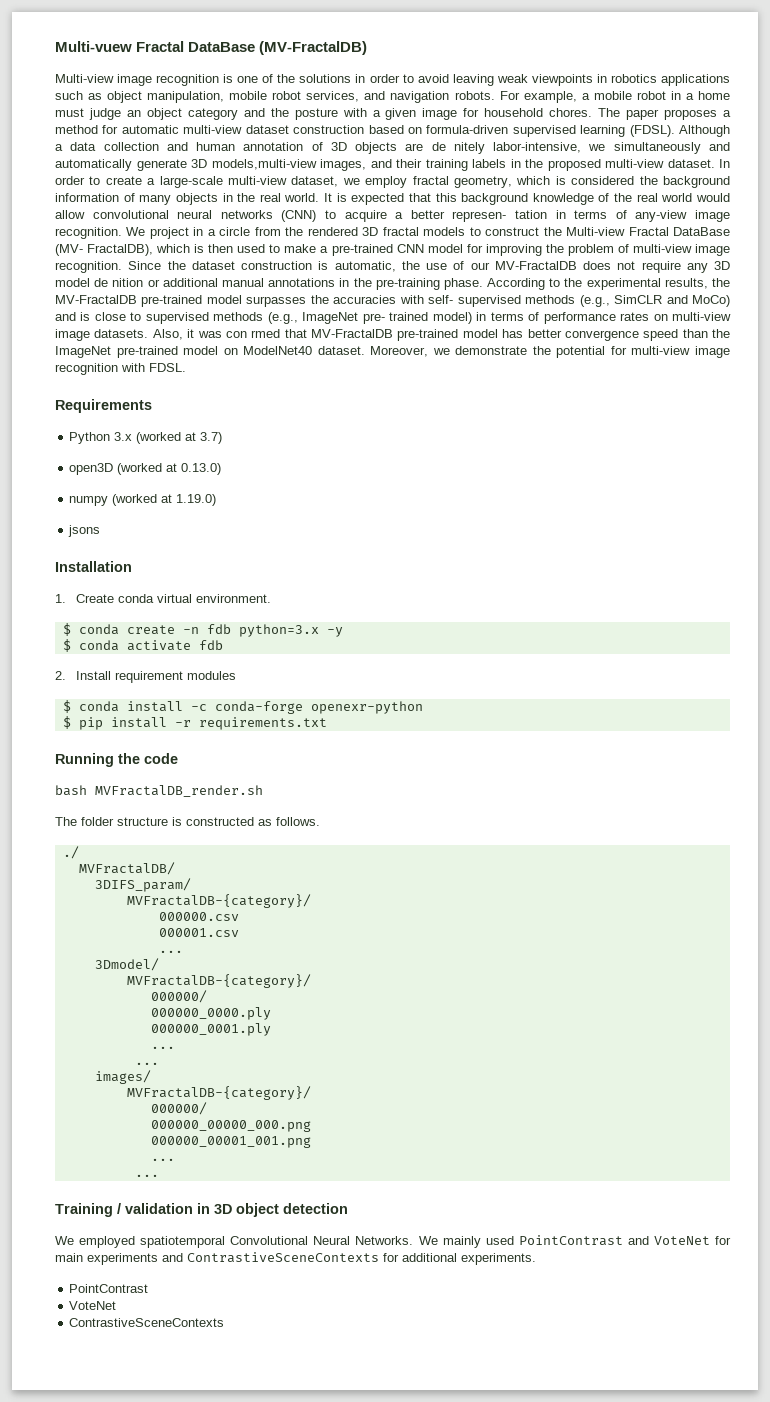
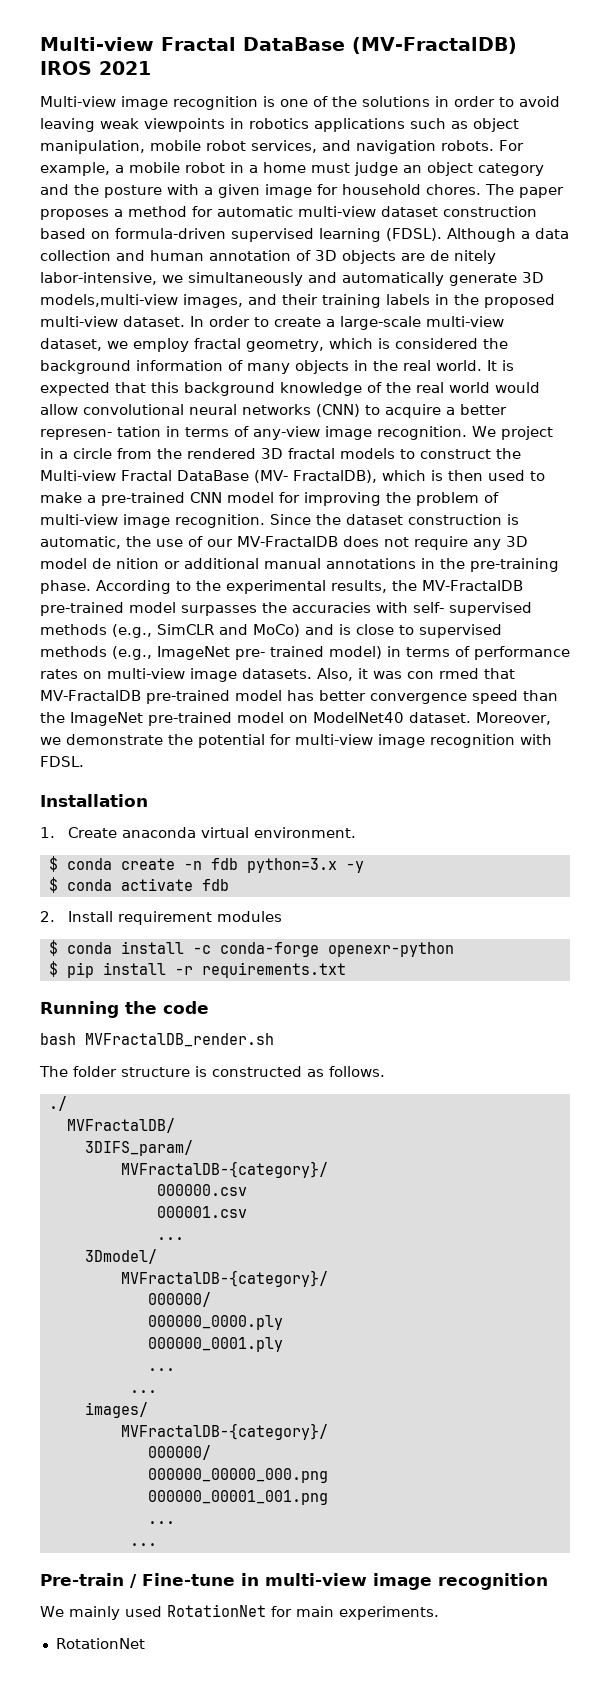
- Multi-vuew Fractal DataBase (MV-FractalDB)
+ Multi-view Fractal DataBase (MV-FractalDB) IROS 2021
- Requirements
- Python 3.x (worked at 3.7)
- open3D (worked at 0.13.0)
- numpy (worked at 1.19.0)
- jsons
- 1. Create conda virtual environment.
+ 1. Create anaconda virtual environment.
- Training / validation in 3D object detection
- We employed spatiotemporal Convolutional Neural Networks. We mainly used PointContrast and VoteNet for main experiments and ContrastiveSceneContexts for additional experiments.
- PointContrast
- VoteNet
- ContrastiveSceneContexts
+ Pre-train / Fine-tune in multi-view image recognition
+ We mainly used RotationNet for main experiments.
+ RotationNet

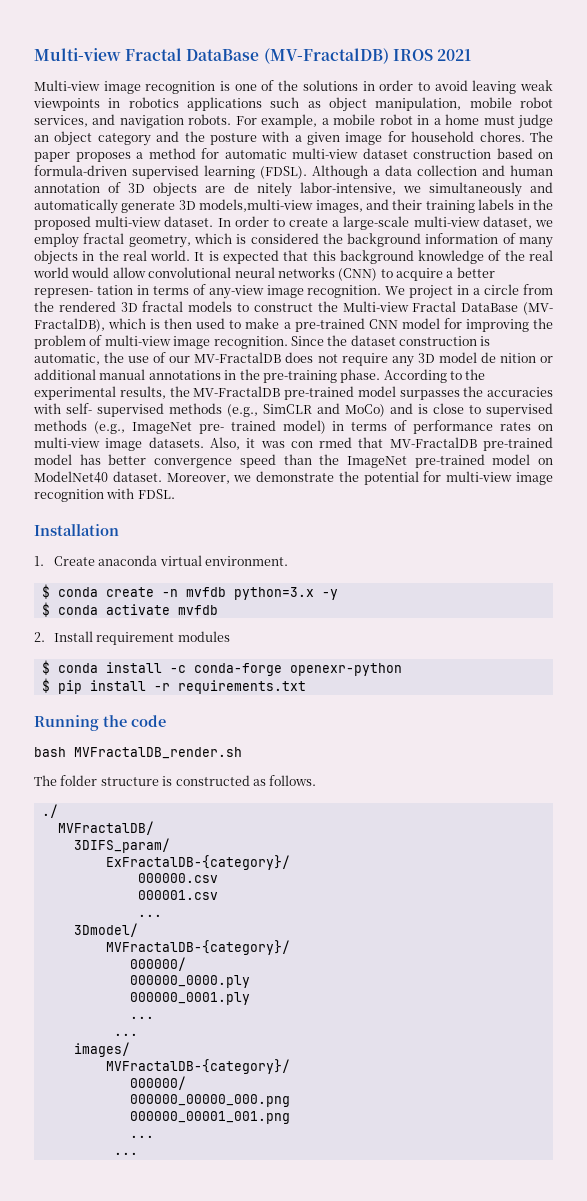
- $ conda create -n fdb python=3.x -y
+ $ conda create -n mvfdb python=3.x -y
- $ conda activate fdb
+ $ conda activate mvfdb
  3DIFS_param/
- MVFractalDB-{category}/
+ ExFractalDB-{category}/
- Pre-train / Fine-tune in multi-view image recognition
- We mainly used RotationNet for main experiments.
- RotationNet

